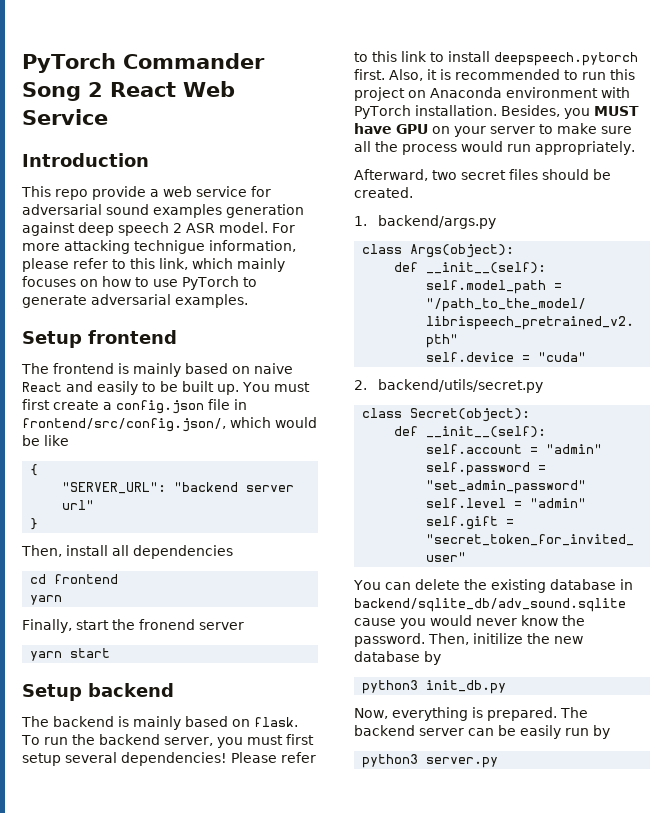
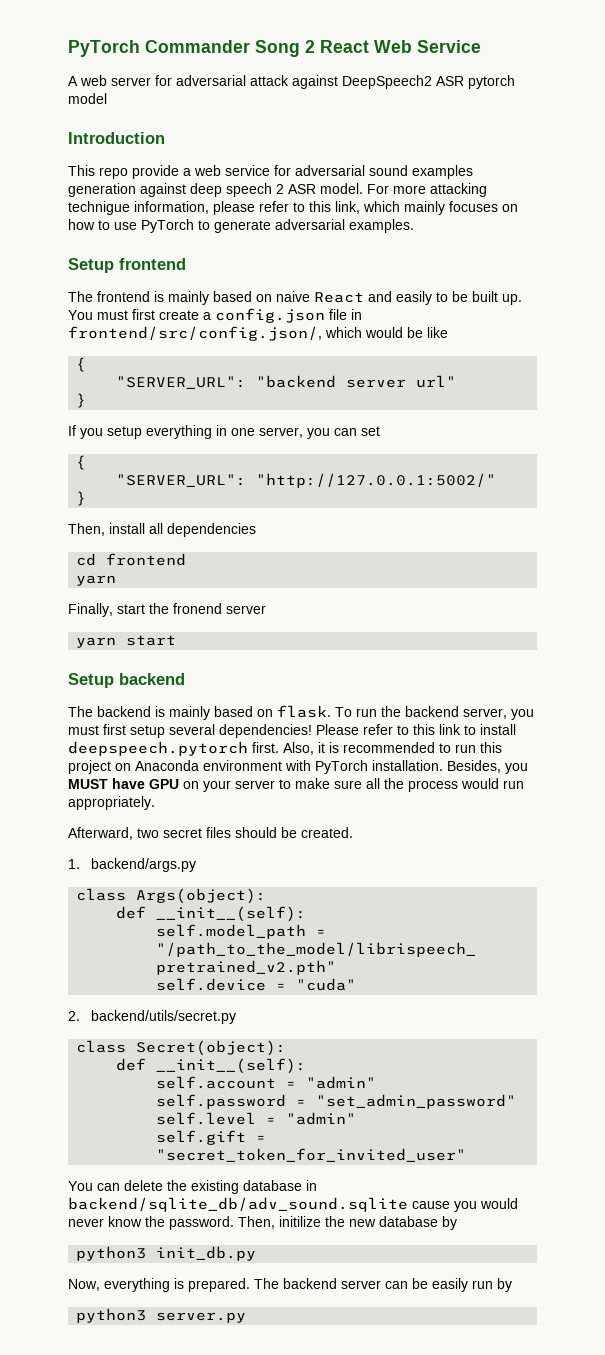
+ A web server for adversarial attack against DeepSpeech2 ASR pytorch model
+ If you setup everything in one server, you can set
+ {
+ "SERVER_URL": "http://127.0.0.1:5002/"
+ }

